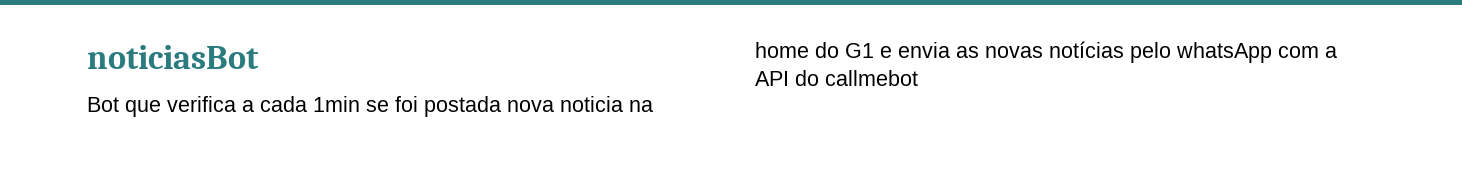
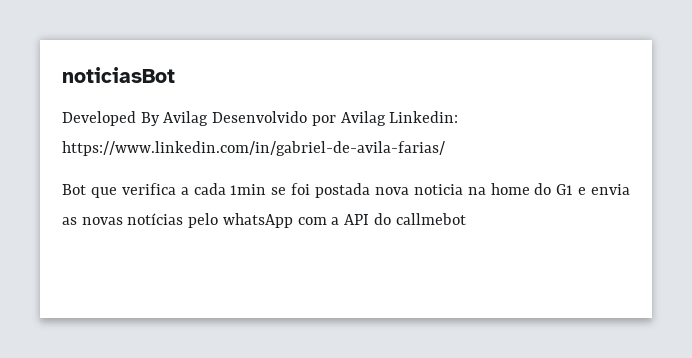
+ Developed By Avilag Desenvolvido por Avilag Linkedin: https://www.linkedin.com/in/gabriel-de-avila-farias/

